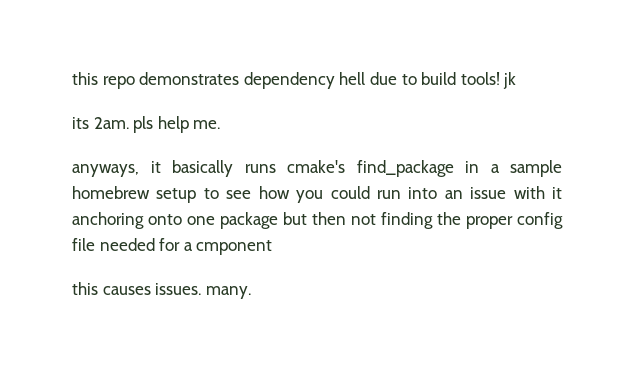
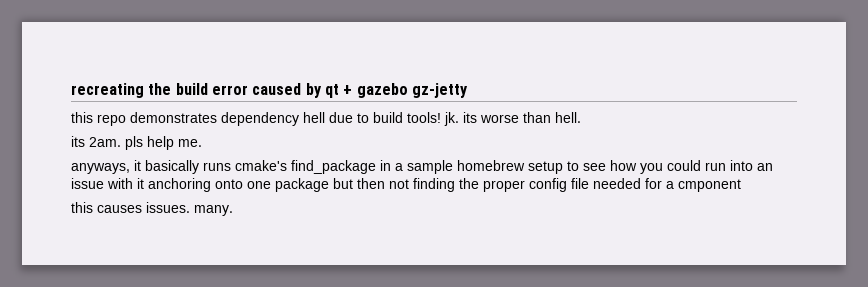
+ recreating the build error caused by qt + gazebo gz-jetty
- this repo demonstrates dependency hell due to build tools! jk
+ this repo demonstrates dependency hell due to build tools! jk. its worse than hell.

